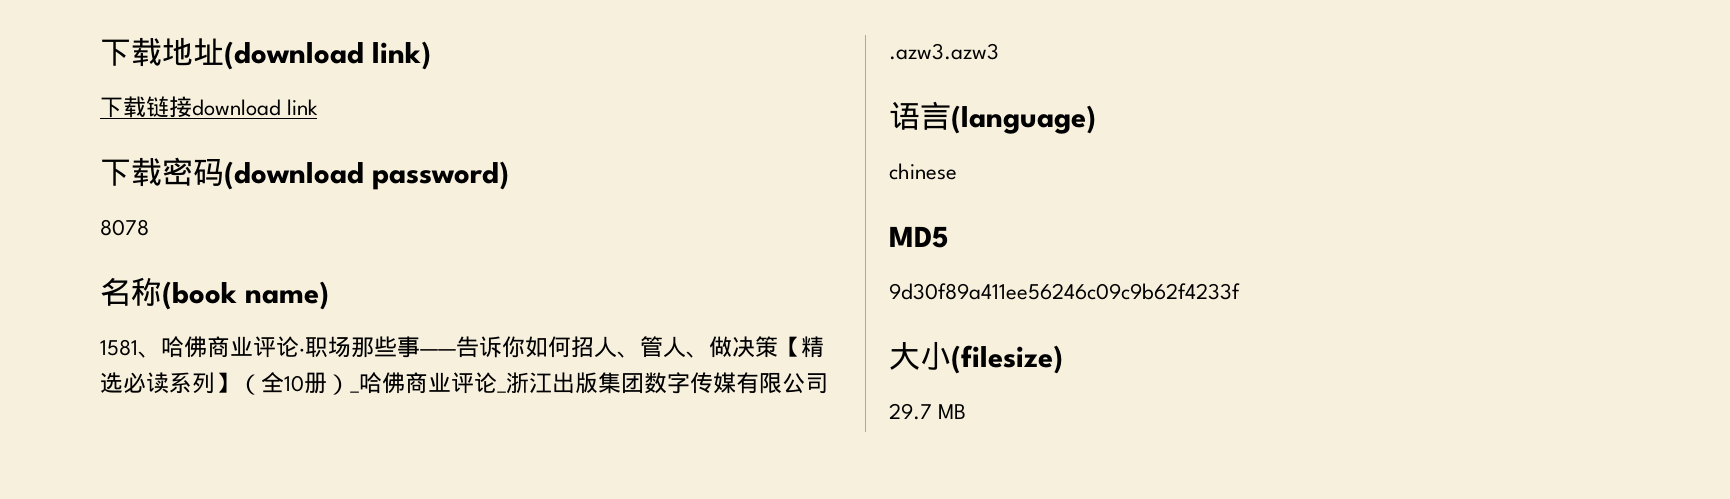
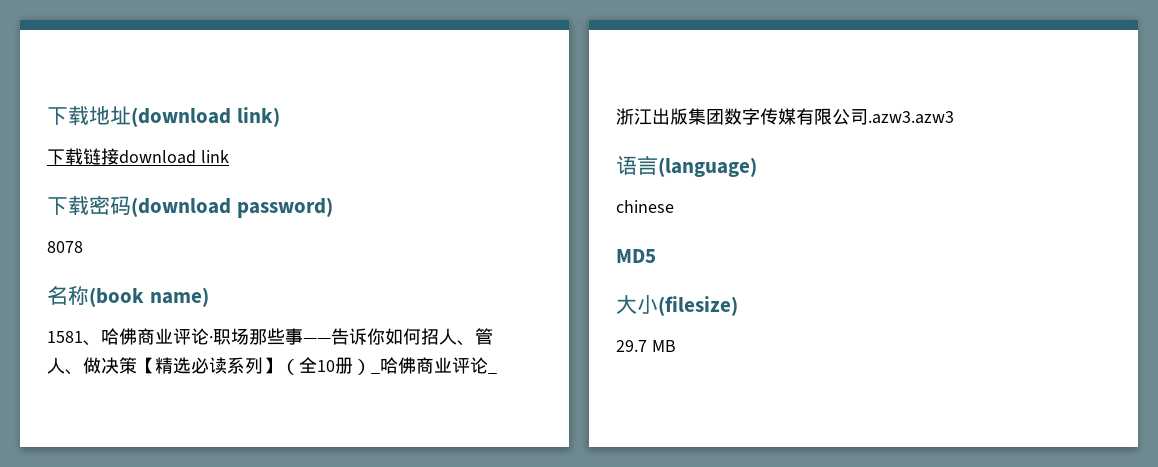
- 9d30f89a411ee56246c09c9b62f4233f

